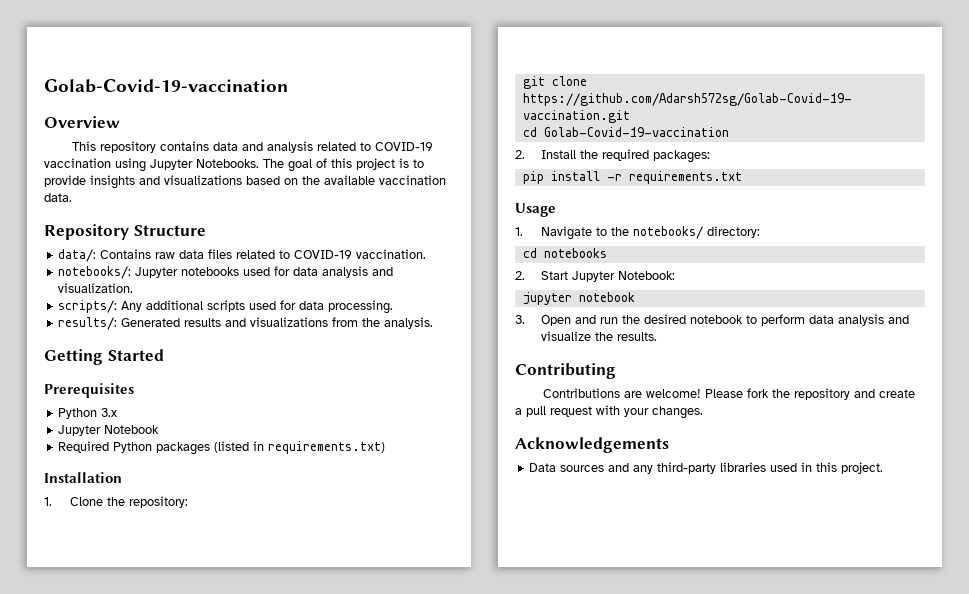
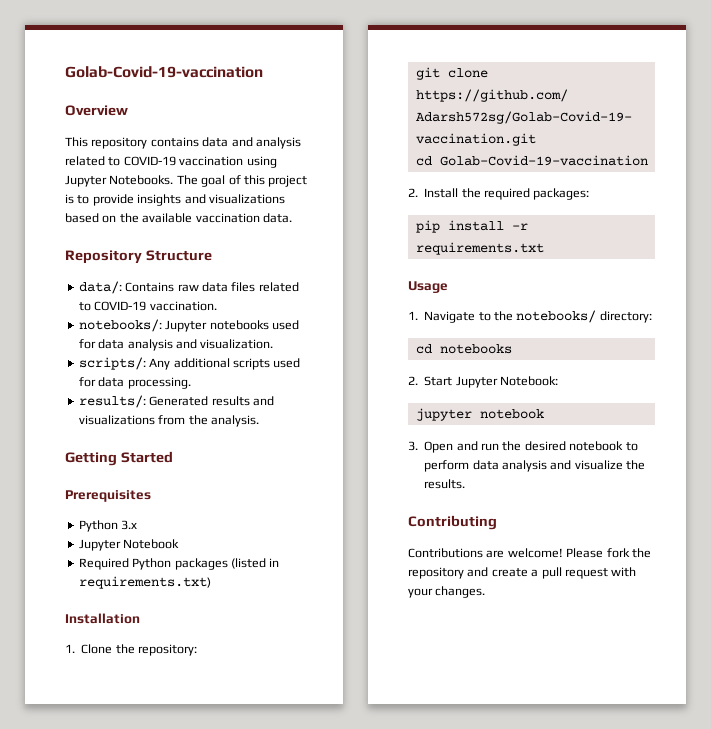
- Acknowledgements
- Data sources and any third-party libraries used in this project.

